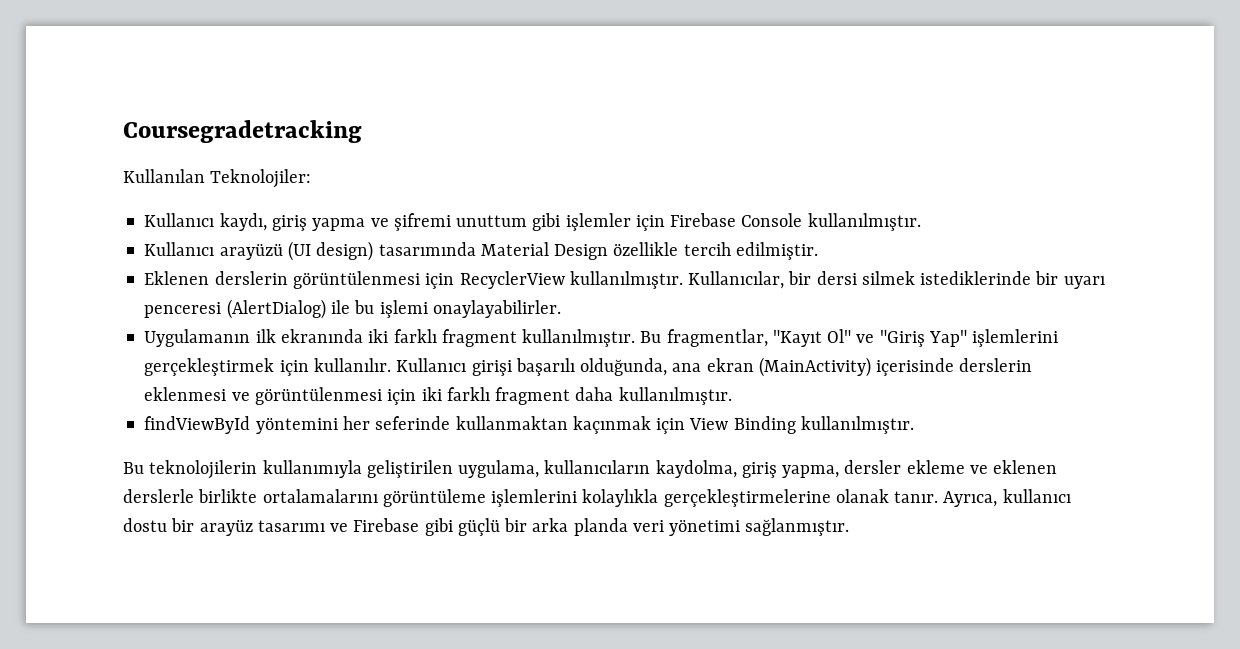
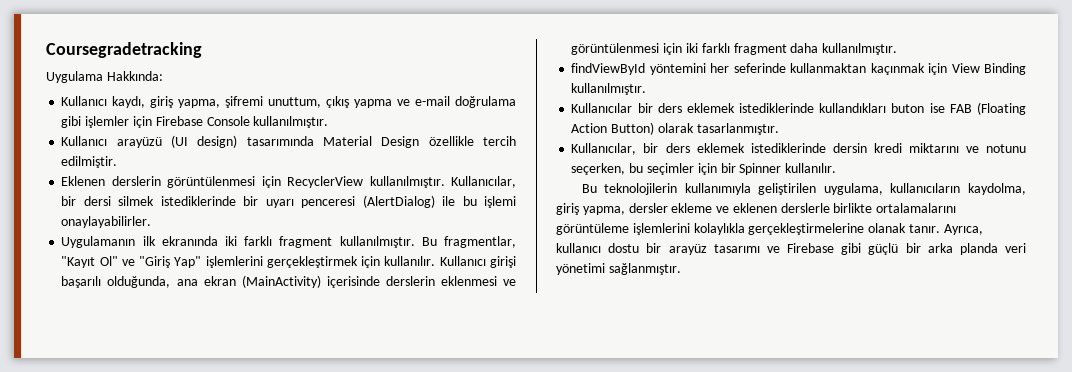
- Kullanılan Teknolojiler:
+ Uygulama Hakkında:
- Kullanıcı kaydı, giriş yapma ve şifremi unuttum gibi işlemler için Firebase Console kullanılmıştır.
+ Kullanıcı kaydı, giriş yapma, şifremi unuttum, çıkış yapma ve e-mail doğrulama gibi işlemler için Firebase Console kullanılmıştır.
+ Kullanıcılar bir ders eklemek istediklerinde kullandıkları buton ise FAB (Floating Action Button) olarak tasarlanmıştır.
+ Kullanıcılar, bir ders eklemek istediklerinde dersin kredi miktarını ve notunu seçerken, bu seçimler için bir Spinner kullanılır.

